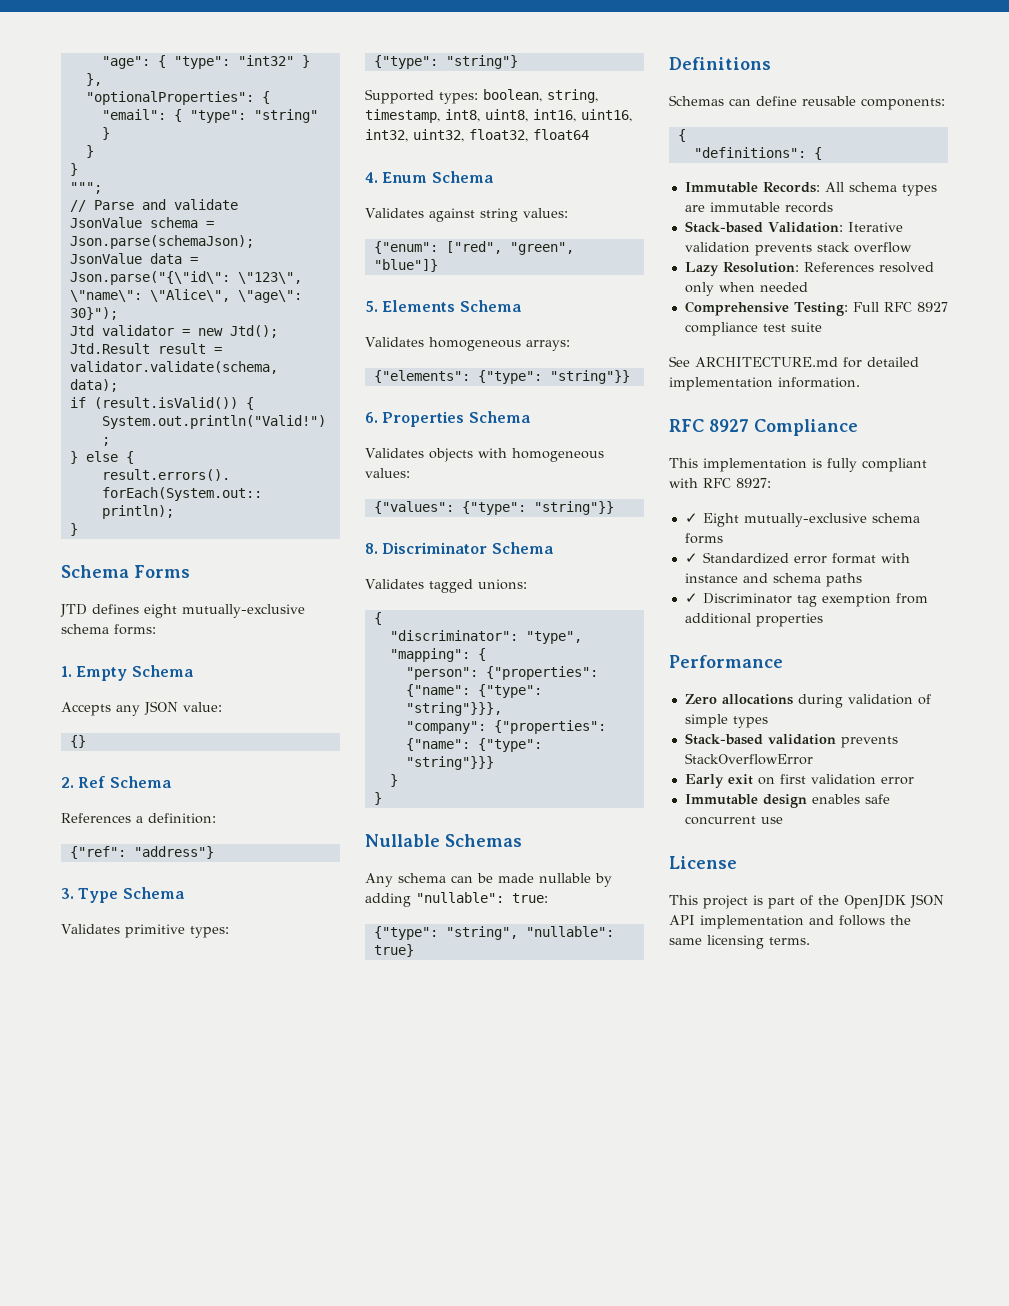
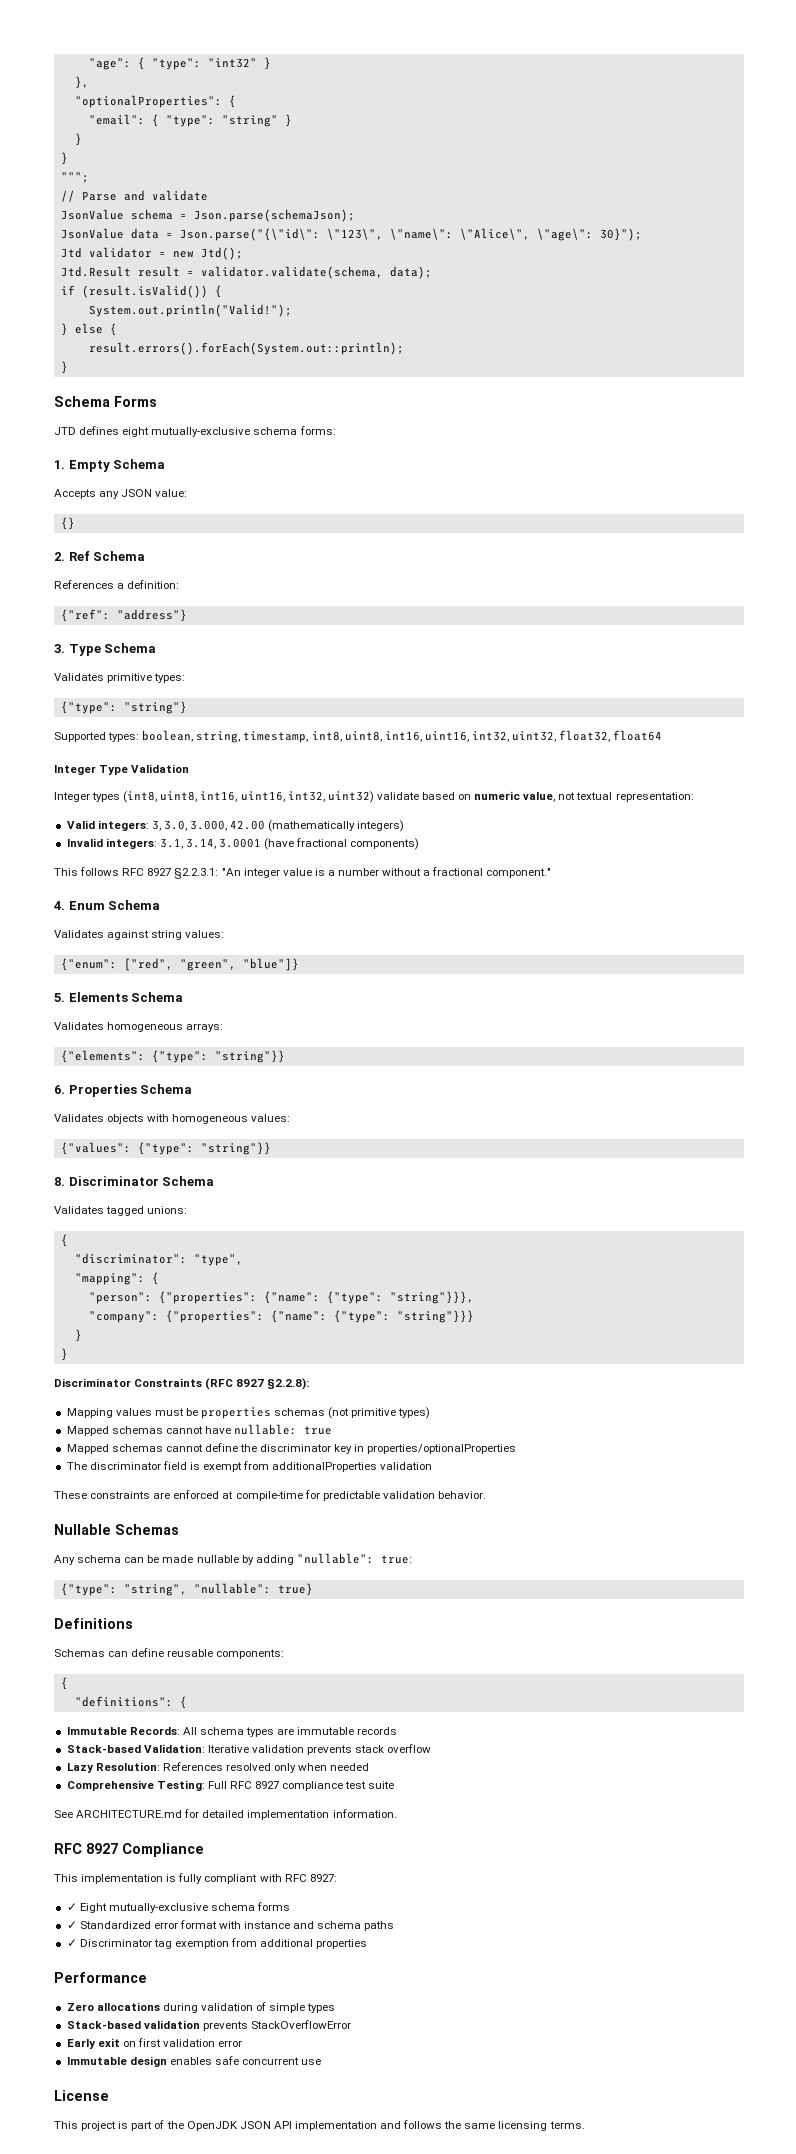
+ Integer Type Validation
+ Integer types (int8, uint8, int16, uint16, int32, uint32) validate based on numeric value, not textual representation:
+ Valid integers: 3, 3.0, 3.000, 42.00 (mathematically integers)
+ Invalid integers: 3.1, 3.14, 3.0001 (have fractional components)
+ This follows RFC 8927 §2.2.3.1: "An integer value is a number without a fractional component."
+ Discriminator Constraints (RFC 8927 §2.2.8):
+ Mapping values must be properties schemas (not primitive types)
+ Mapped schemas cannot have nullable: true
+ Mapped schemas cannot define the discriminator key in properties/optionalProperties
+ The discriminator field is exempt from additionalProperties validation
+ These constraints are enforced at compile-time for predictable validation behavior.

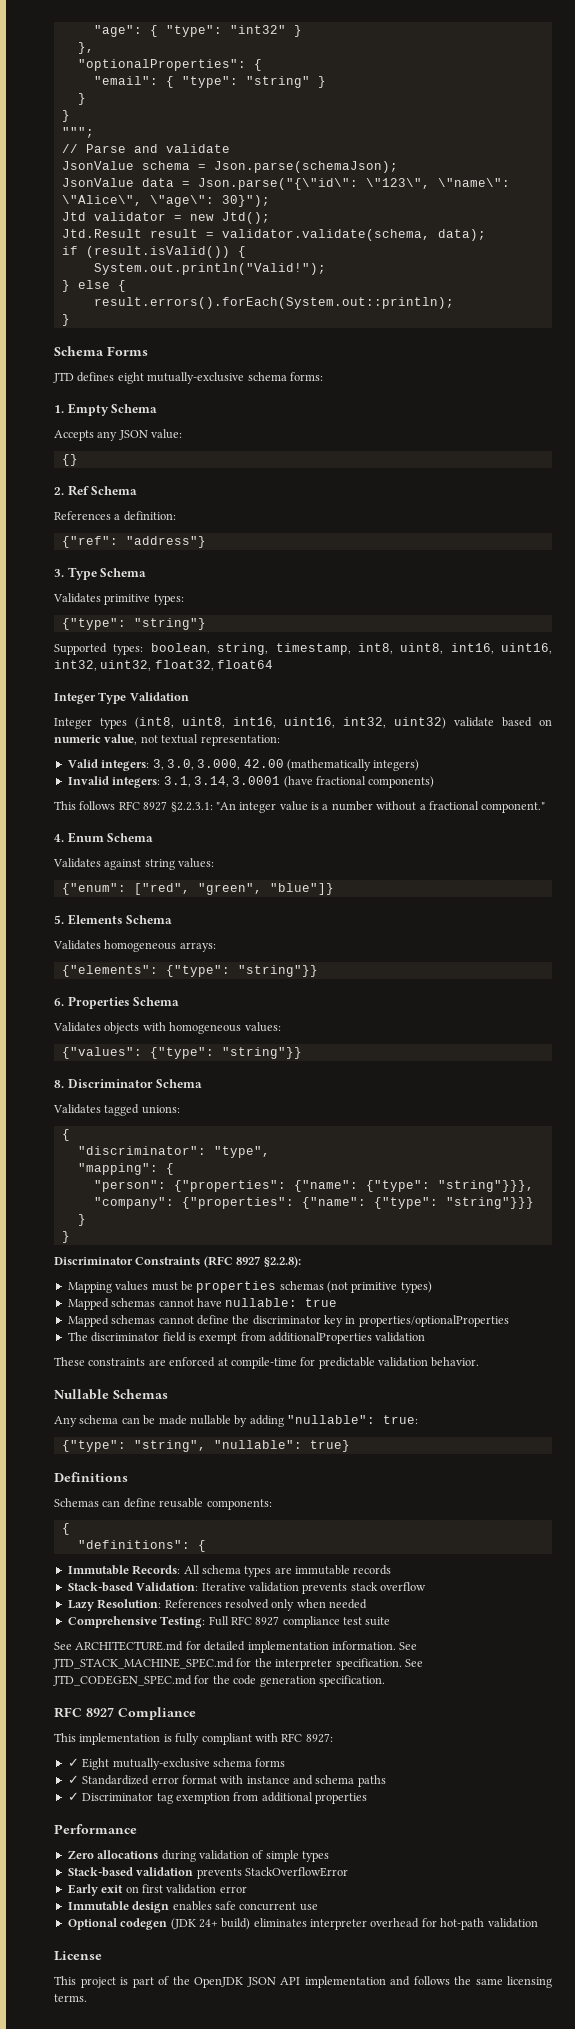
+ See JTD_STACK_MACHINE_SPEC.md for the interpreter specification. See JTD_CODEGEN_SPEC.md for the code generation specification.
+ Optional codegen (JDK 24+ build) eliminates interpreter overhead for hot-path validation

